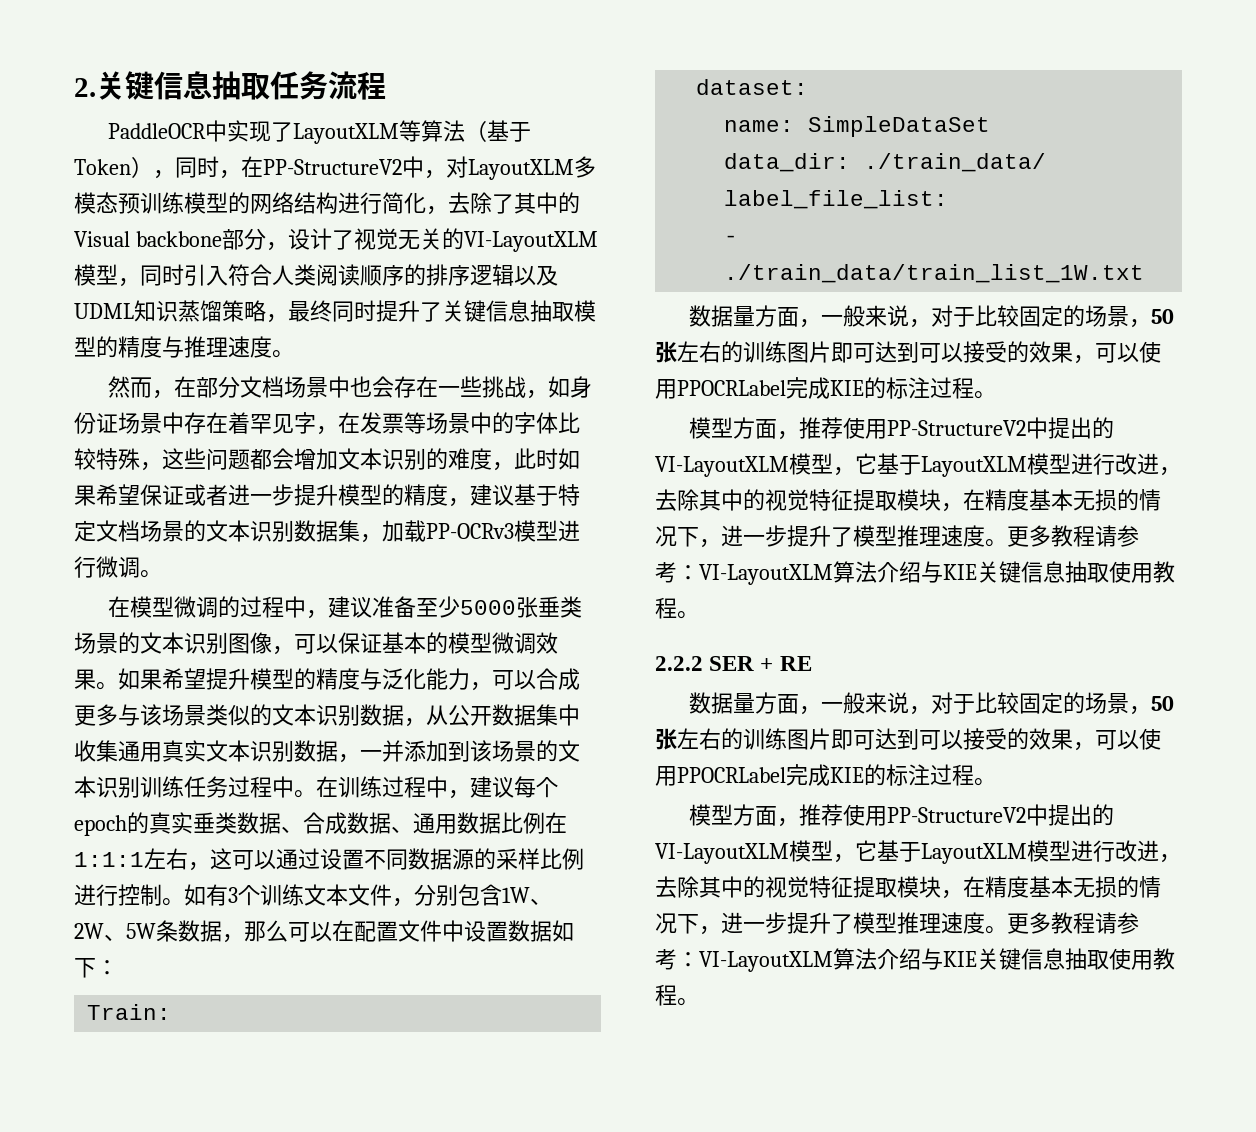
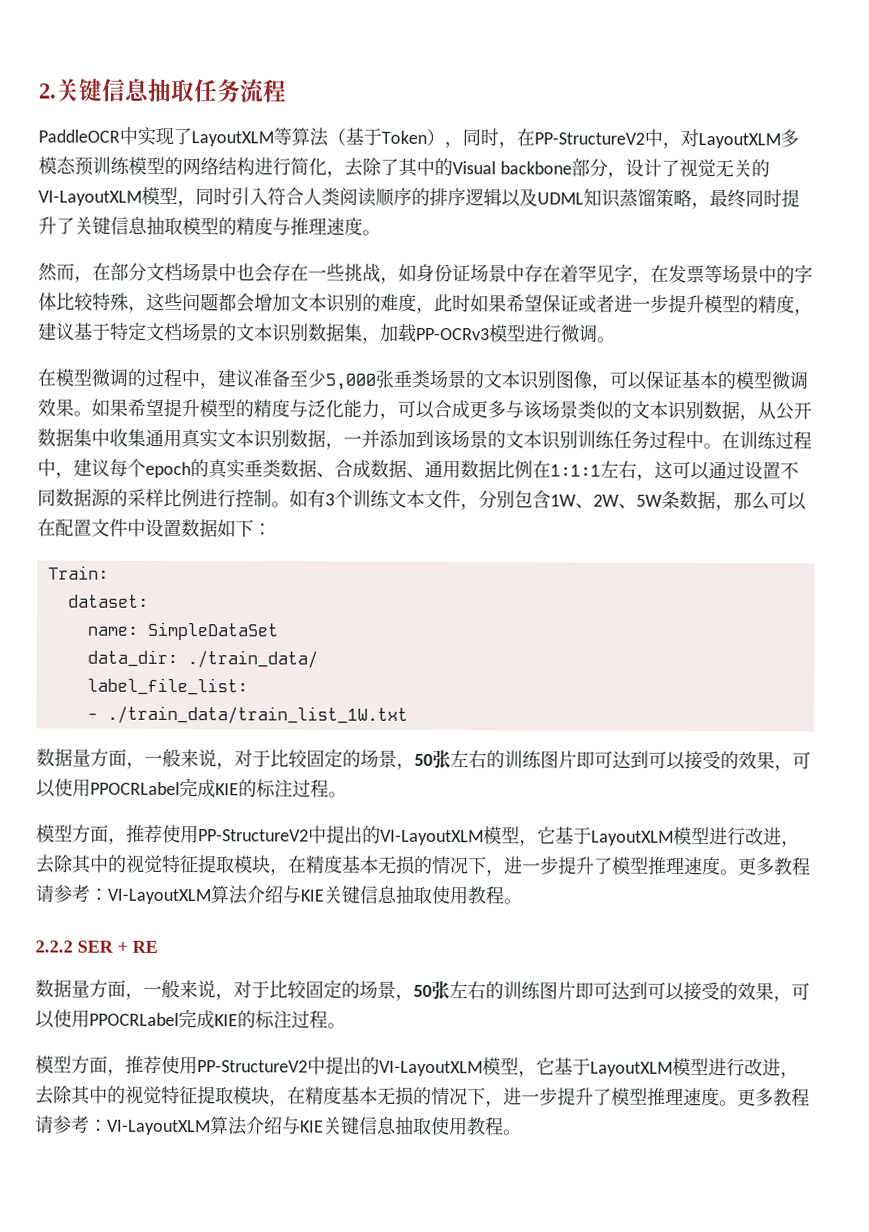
- 在模型微调的过程中，建议准备至少5000张垂类场景的文本识别图像，可以保证基本的模型微调效果。
+ 在模型微调的过程中，建议准备至少5,000张垂类场景的文本识别图像，可以保证基本的模型微调效果。

